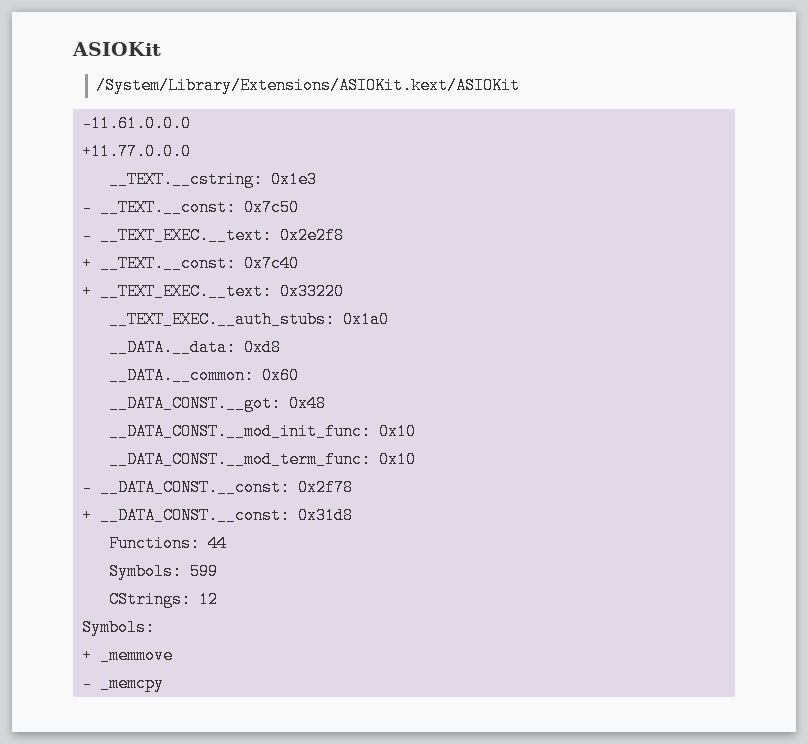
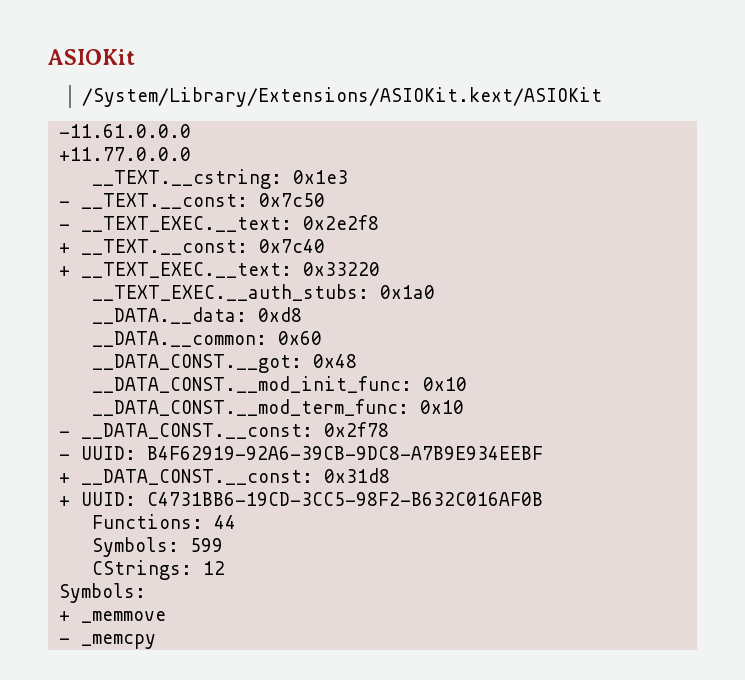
+ - UUID: B4F62919-92A6-39CB-9DC8-A7B9E934EEBF
+ + UUID: C4731BB6-19CD-3CC5-98F2-B632C016AF0B

